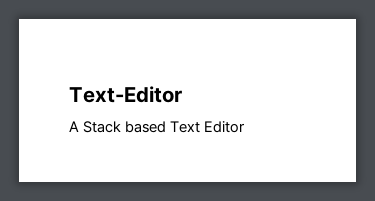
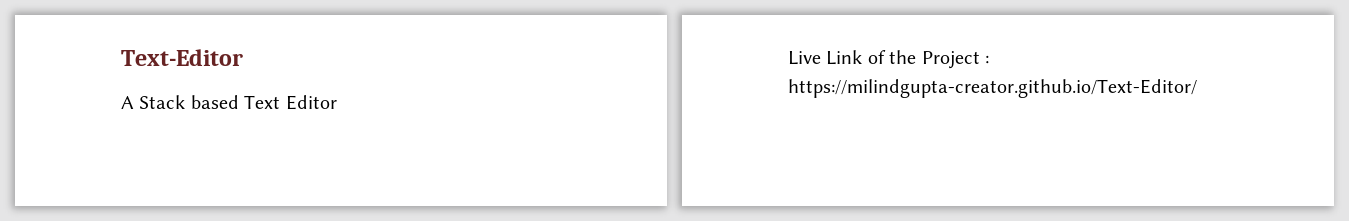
+ Live Link of the Project : https://milindgupta-creator.github.io/Text-Editor/

